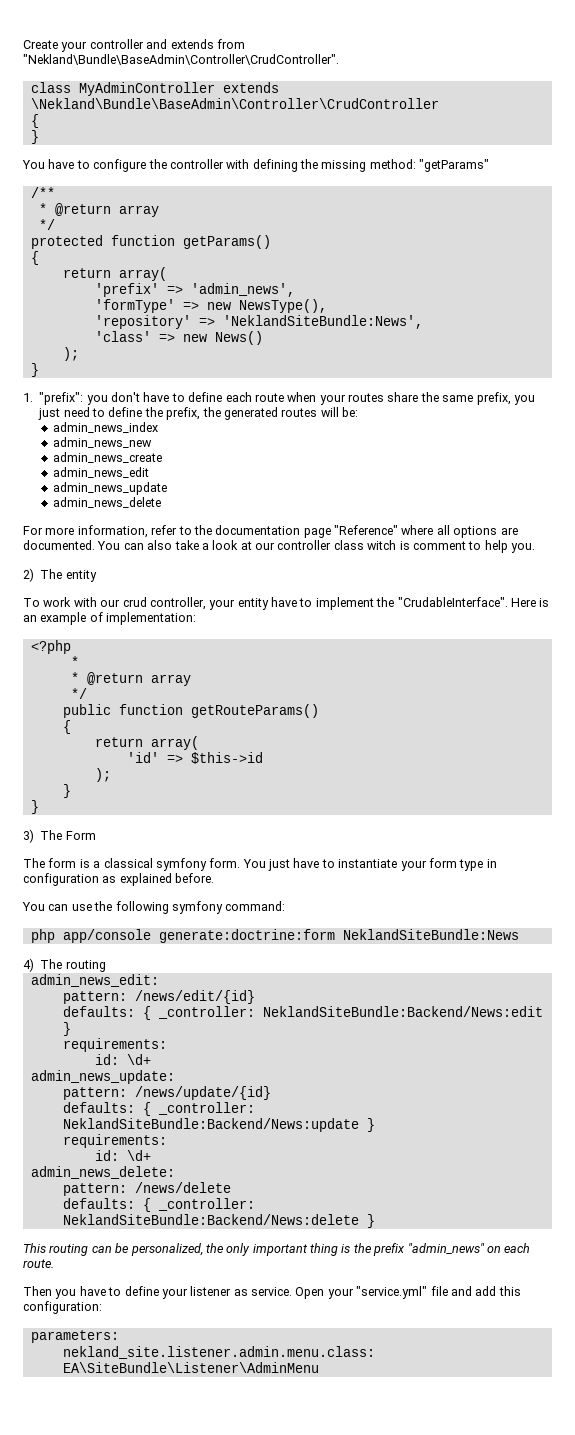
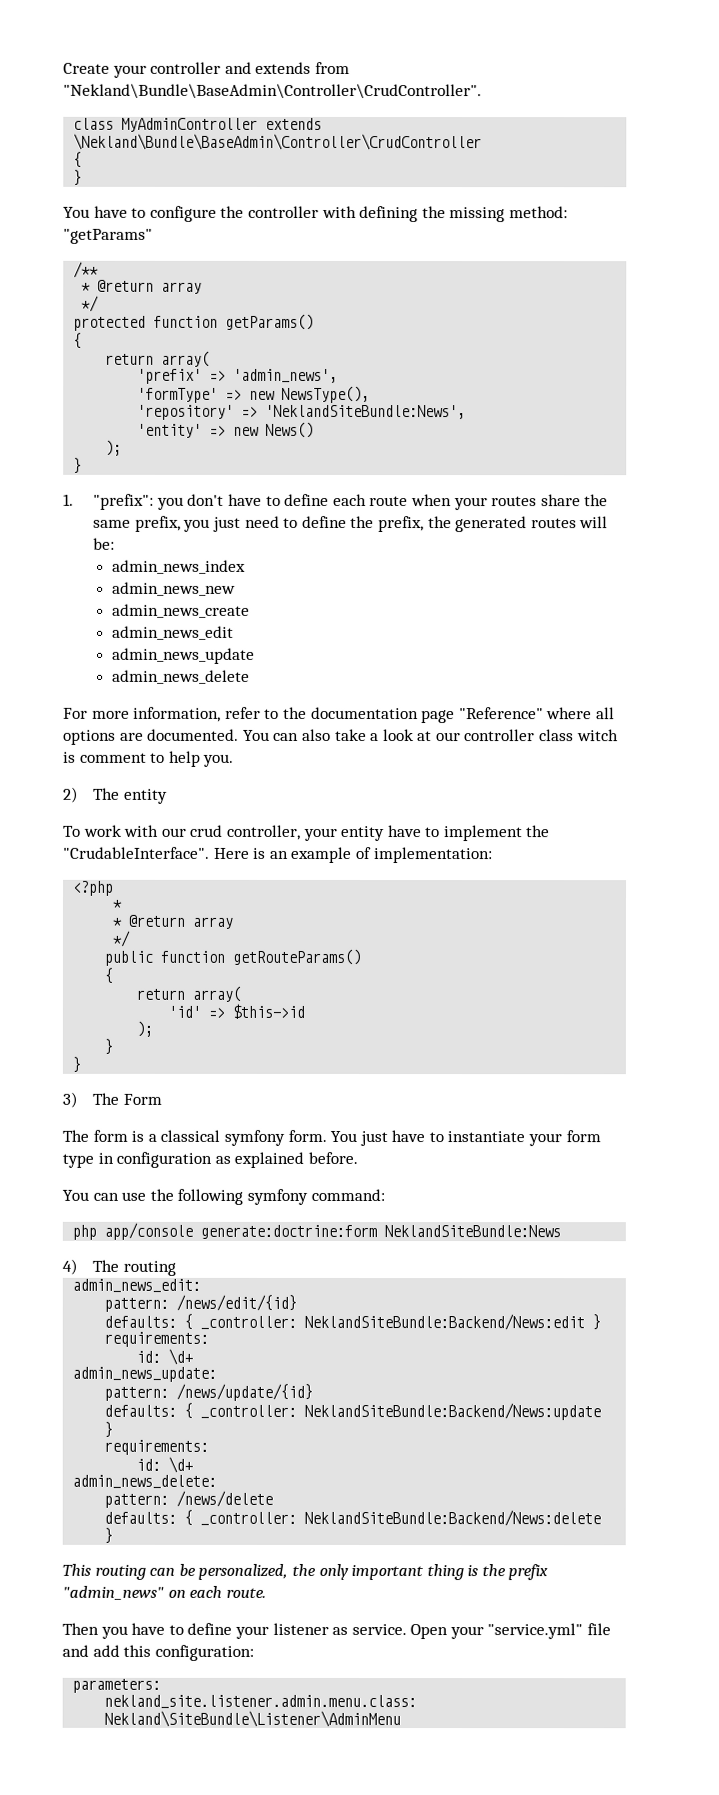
- 'class' => new News()
+ 'entity' => new News()
- nekland_site.listener.admin.menu.class: EA\SiteBundle\Listener\AdminMenu
+ nekland_site.listener.admin.menu.class: Nekland\SiteBundle\Listener\AdminMenu

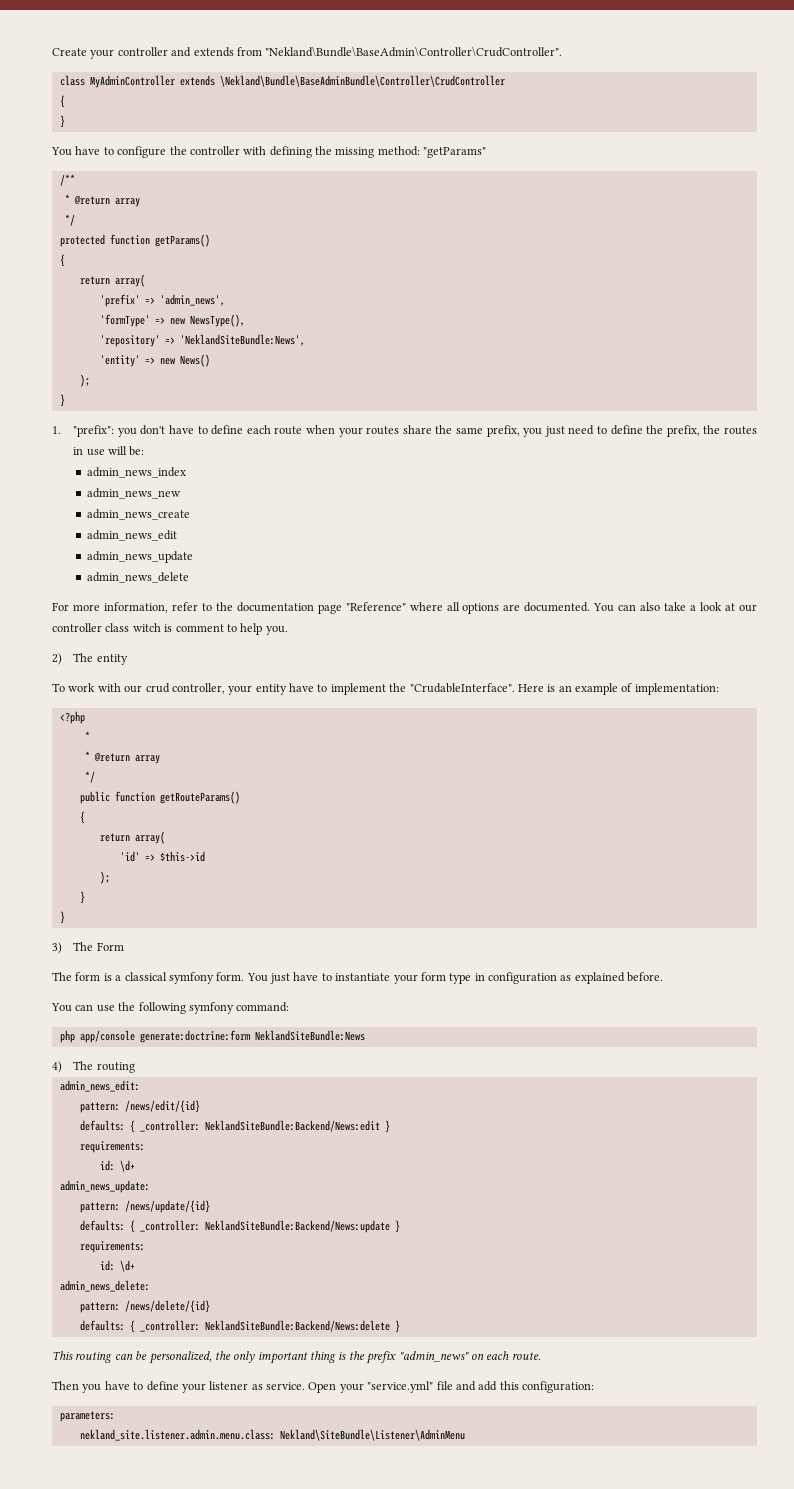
- class MyAdminController extends \Nekland\Bundle\BaseAdmin\Controller\CrudController
+ class MyAdminController extends \Nekland\Bundle\BaseAdminBundle\Controller\CrudController
- 1. "prefix": you don't have to define each route when your routes share the same prefix, you just need to define the prefix, the generated routes will be:
+ 1. "prefix": you don't have to define each route when your routes share the same prefix, you just need to define the prefix, the routes in use will be:
- pattern: /news/delete
+ pattern: /news/delete/{id}

